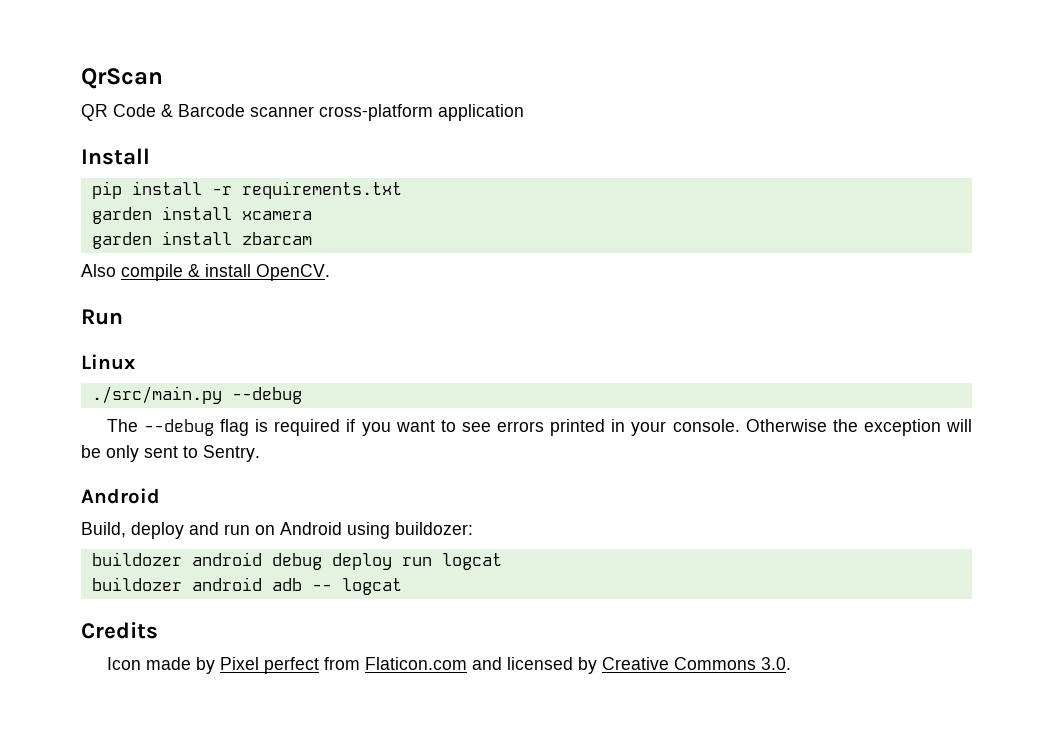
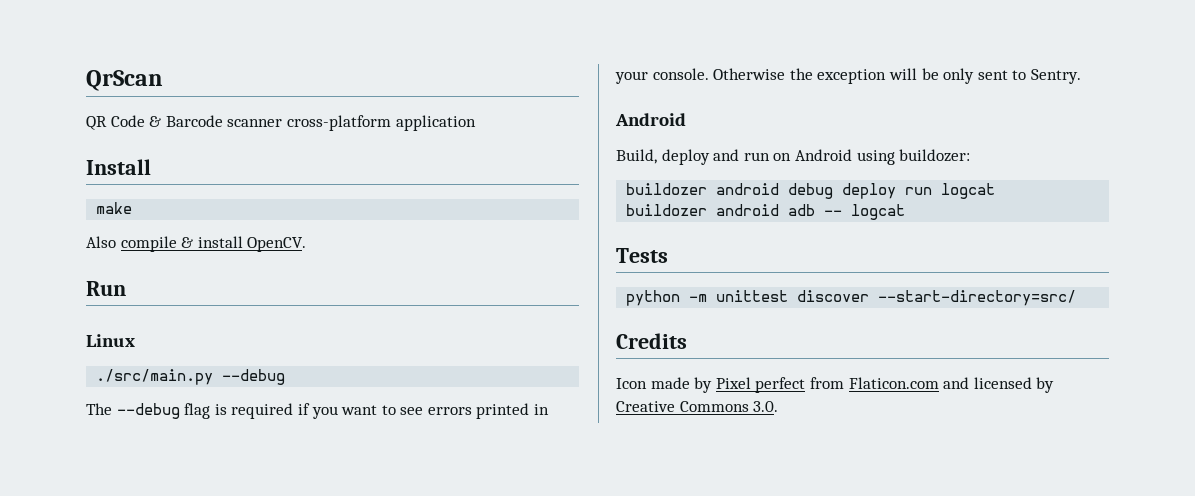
- pip install -r requirements.txt
- garden install xcamera
- garden install zbarcam
+ make
+ Tests
+ python -m unittest discover --start-directory=src/

